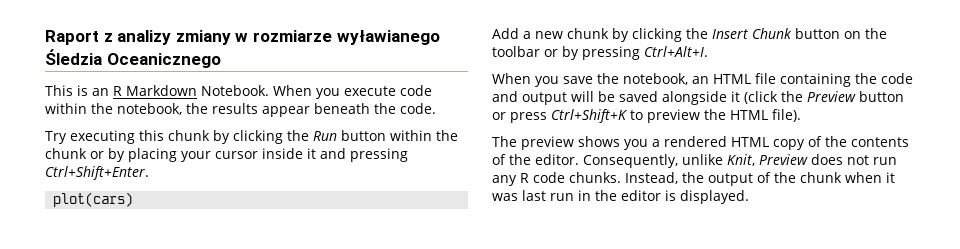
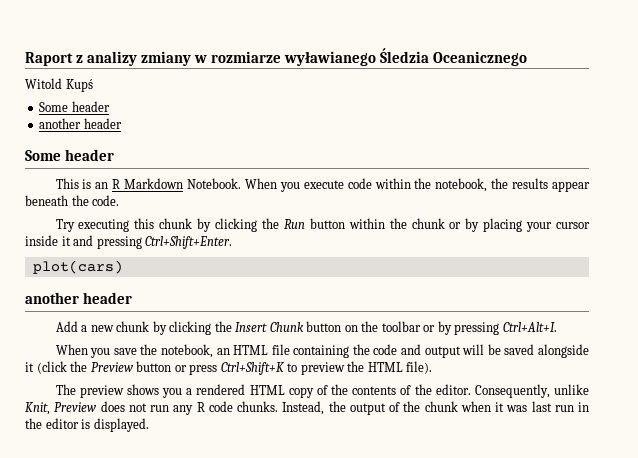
+ Witold Kupś
+ Some header
+ another header
+ Some header
  plot(cars)
+ another header

